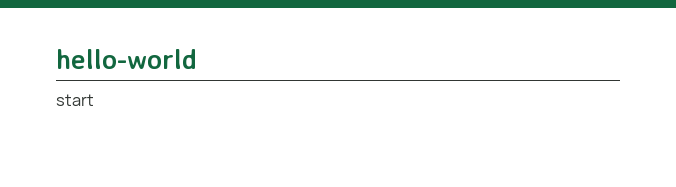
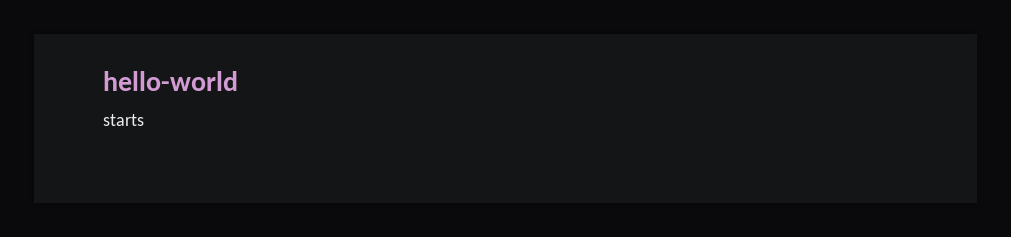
- start
+ starts

